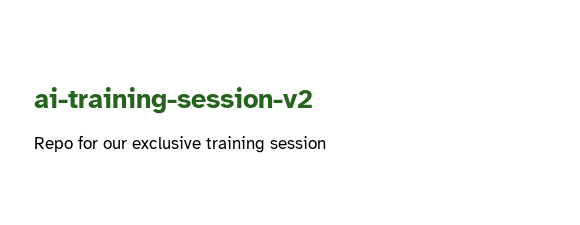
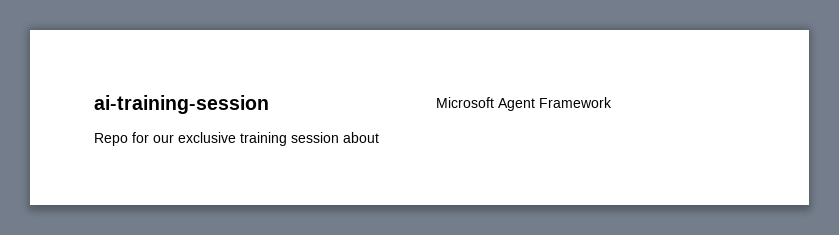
- ai-training-session-v2
+ ai-training-session
- Repo for our exclusive training session
+ Repo for our exclusive training session about Microsoft Agent Framework

